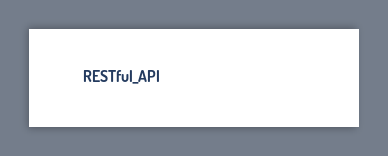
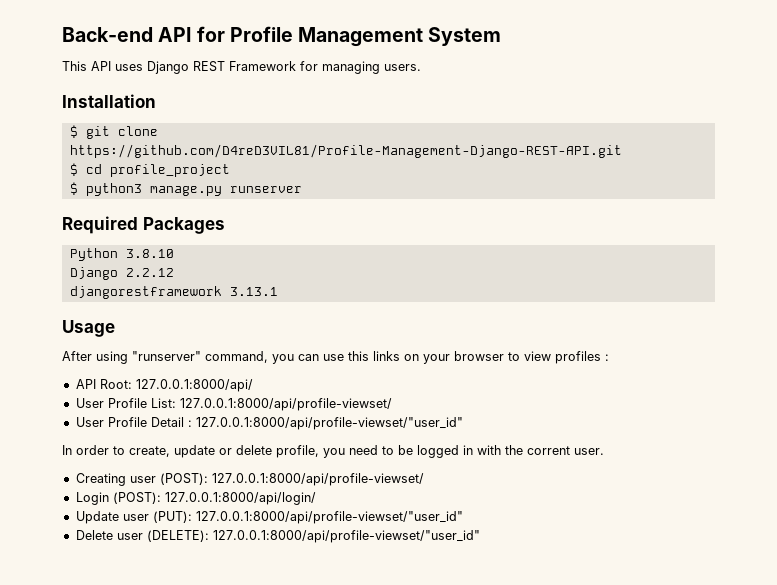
- RESTful_API
+ Back-end API for Profile Management System
+ This API uses Django REST Framework for managing users.
+ Installation
+ $ git clone https://github.com/D4reD3VIL81/Profile-Management-Django-REST-API.git
+ $ cd profile_project
+ $ python3 manage.py runserver
+ Required Packages
+ Python 3.8.10
+ Django 2.2.12
+ djangorestframework 3.13.1
+ Usage
+ After using "runserver" command, you can use this links on your browser to view profiles :
+ API Root: 127.0.0.1:8000/api/
+ User Profile List: 127.0.0.1:8000/api/profile-viewset/
+ User Profile Detail : 127.0.0.1:8000/api/profile-viewset/"user_id"
+ In order to create, update or delete profile, you need to be logged in with the corrent user.
+ Creating user (POST): 127.0.0.1:8000/api/profile-viewset/
+ Login (POST): 127.0.0.1:8000/api/login/
+ Update user (PUT): 127.0.0.1:8000/api/profile-viewset/"user_id"
+ Delete user (DELETE): 127.0.0.1:8000/api/profile-viewset/"user_id"

